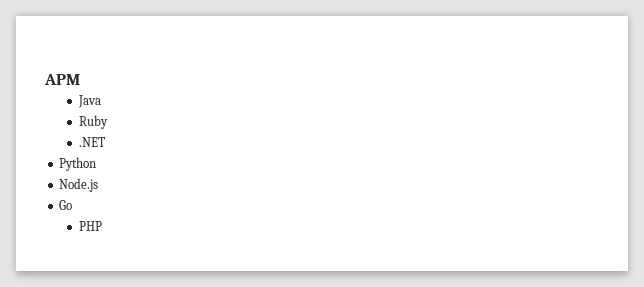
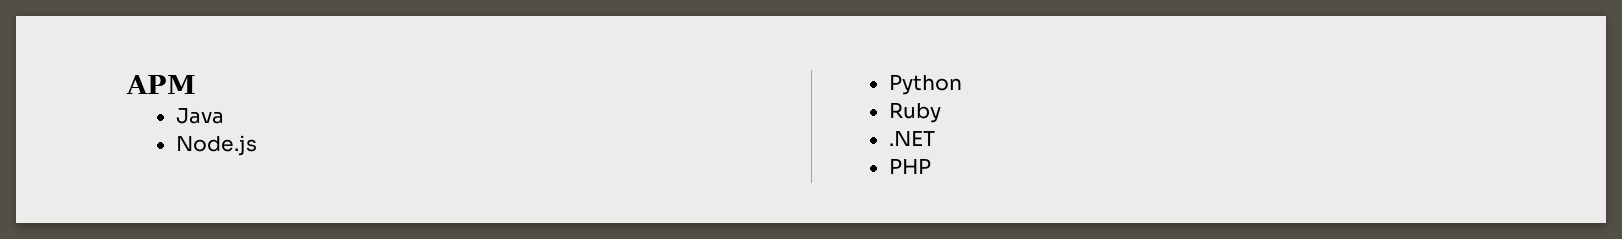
+ Node.js
+ Python
- Python
- Node.js
- Go

